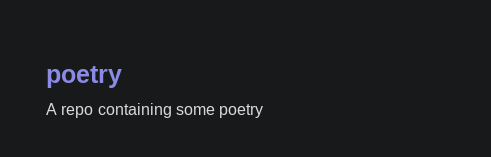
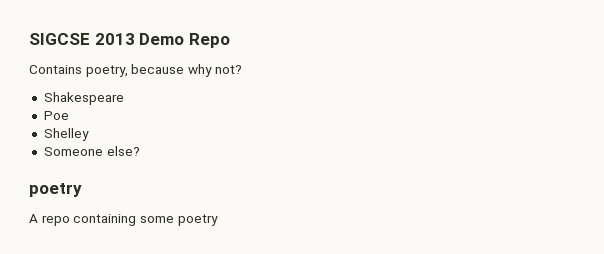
+ SIGCSE 2013 Demo Repo
+ Contains poetry, because why not?
+ Shakespeare
+ Poe
+ Shelley
+ Someone else?

